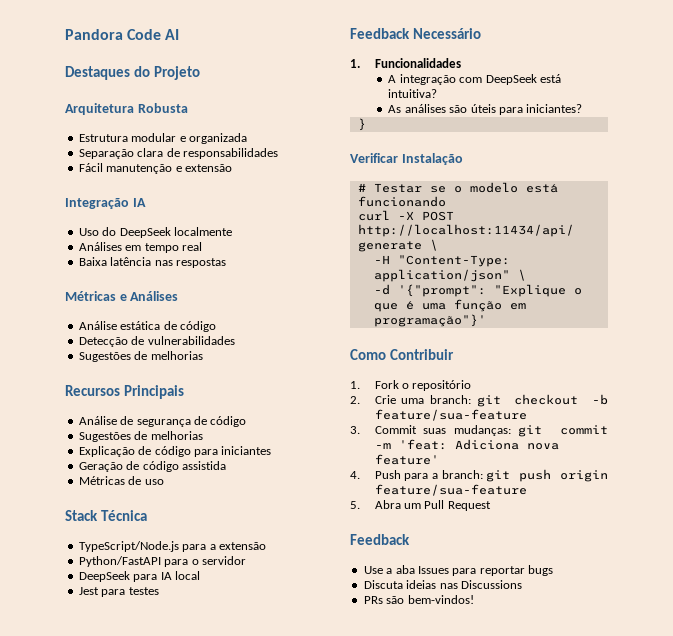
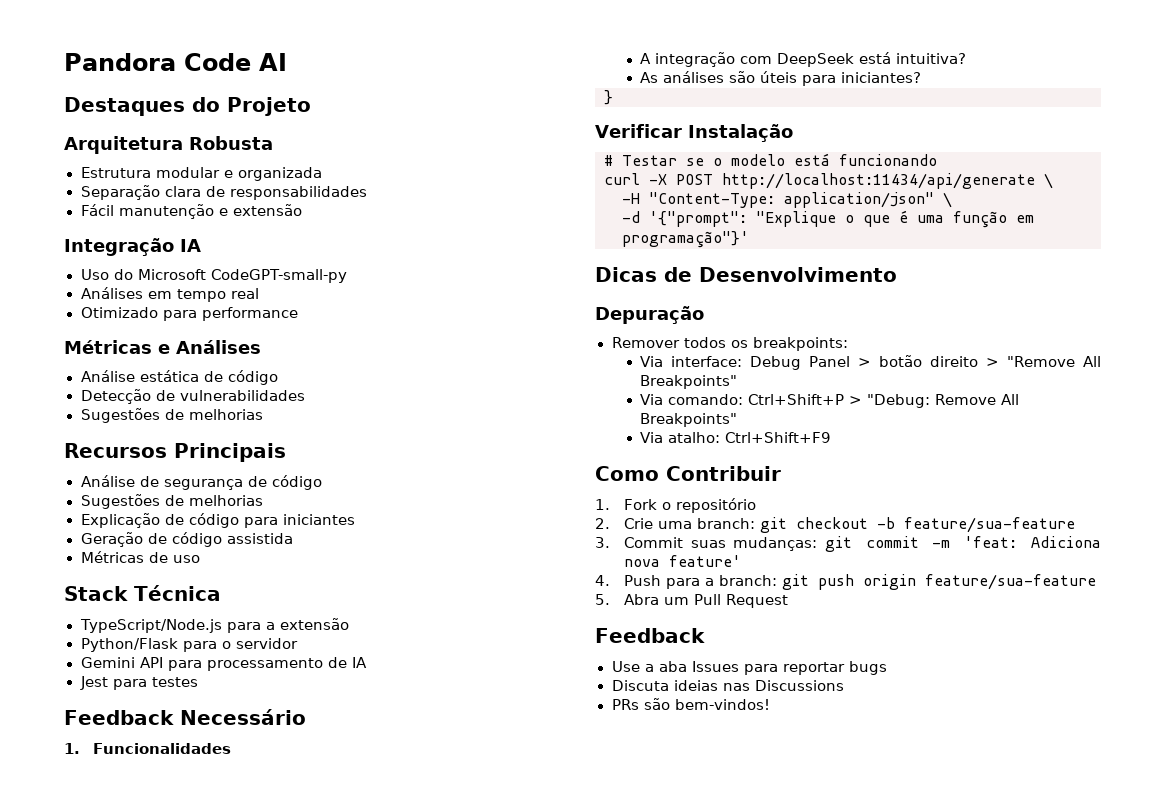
- Uso do DeepSeek localmente
+ Uso do Microsoft CodeGPT-small-py
- Baixa latência nas respostas
+ Otimizado para performance
- Python/FastAPI para o servidor
+ Python/Flask para o servidor
- DeepSeek para IA local
+ Gemini API para processamento de IA
+ Dicas de Desenvolvimento
+ Depuração
+ Remover todos os breakpoints:
+ Via interface: Debug Panel > botão direito > "Remove All Breakpoints"
+ Via comando: Ctrl+Shift+P > "Debug: Remove All Breakpoints"
+ Via atalho: Ctrl+Shift+F9

